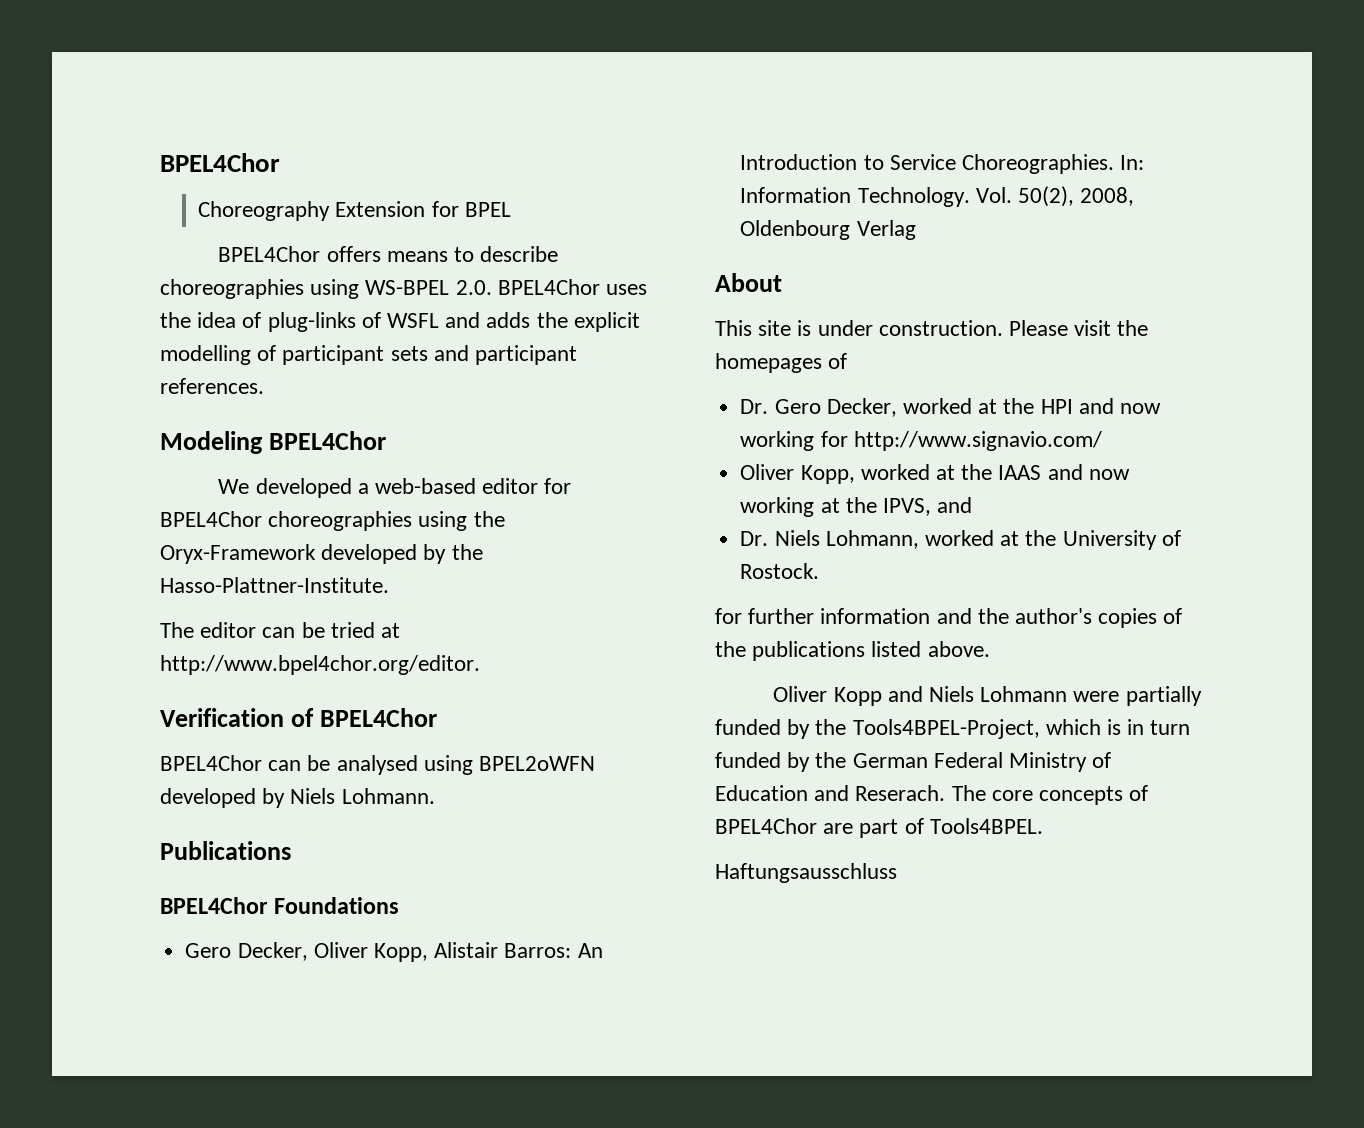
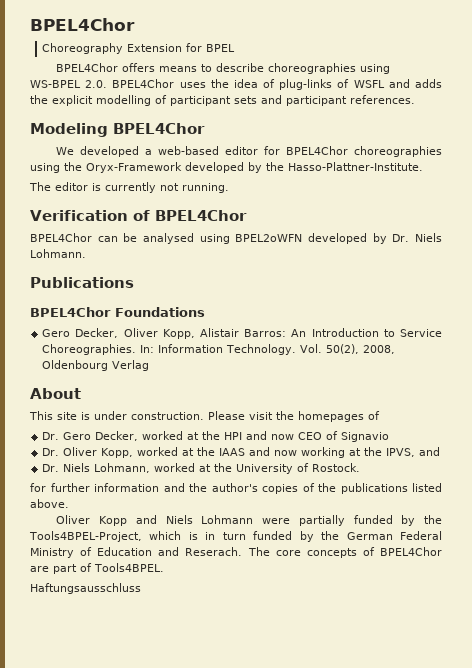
- The editor can be tried at http://www.bpel4chor.org/editor.
+ The editor is currently not running.
- BPEL4Chor can be analysed using BPEL2oWFN developed by Niels Lohmann.
+ BPEL4Chor can be analysed using BPEL2oWFN developed by Dr. Niels Lohmann.
- Dr. Gero Decker, worked at the HPI and now working for http://www.signavio.com/
- Oliver Kopp, worked at the IAAS and now working at the IPVS, and
+ Dr. Gero Decker, worked at the HPI and now CEO of Signavio
+ Dr. Oliver Kopp, worked at the IAAS and now working at the IPVS, and

